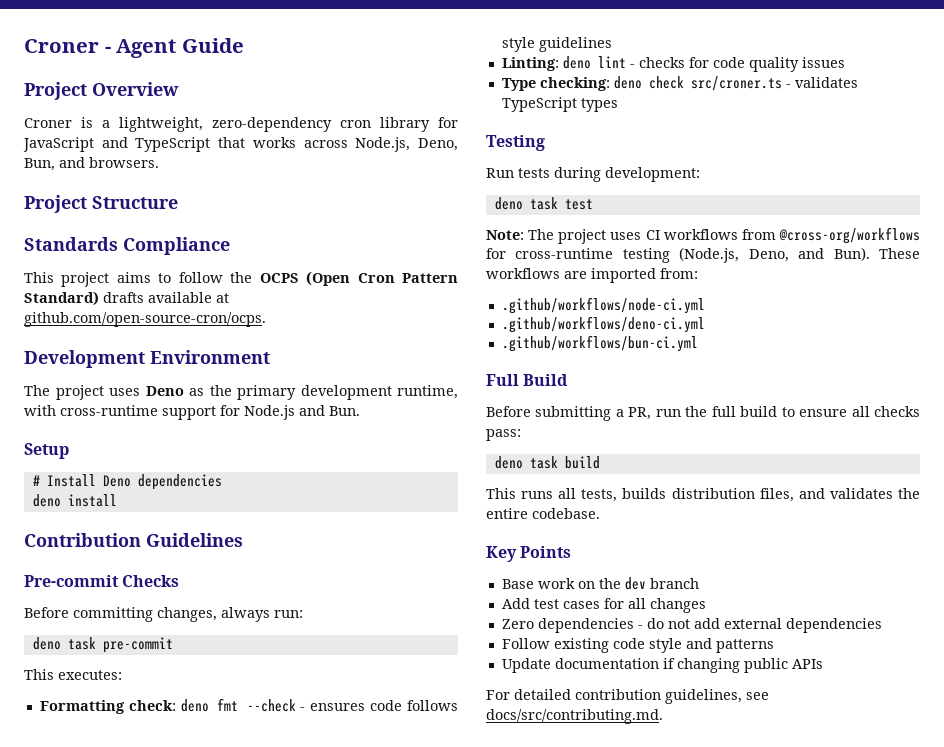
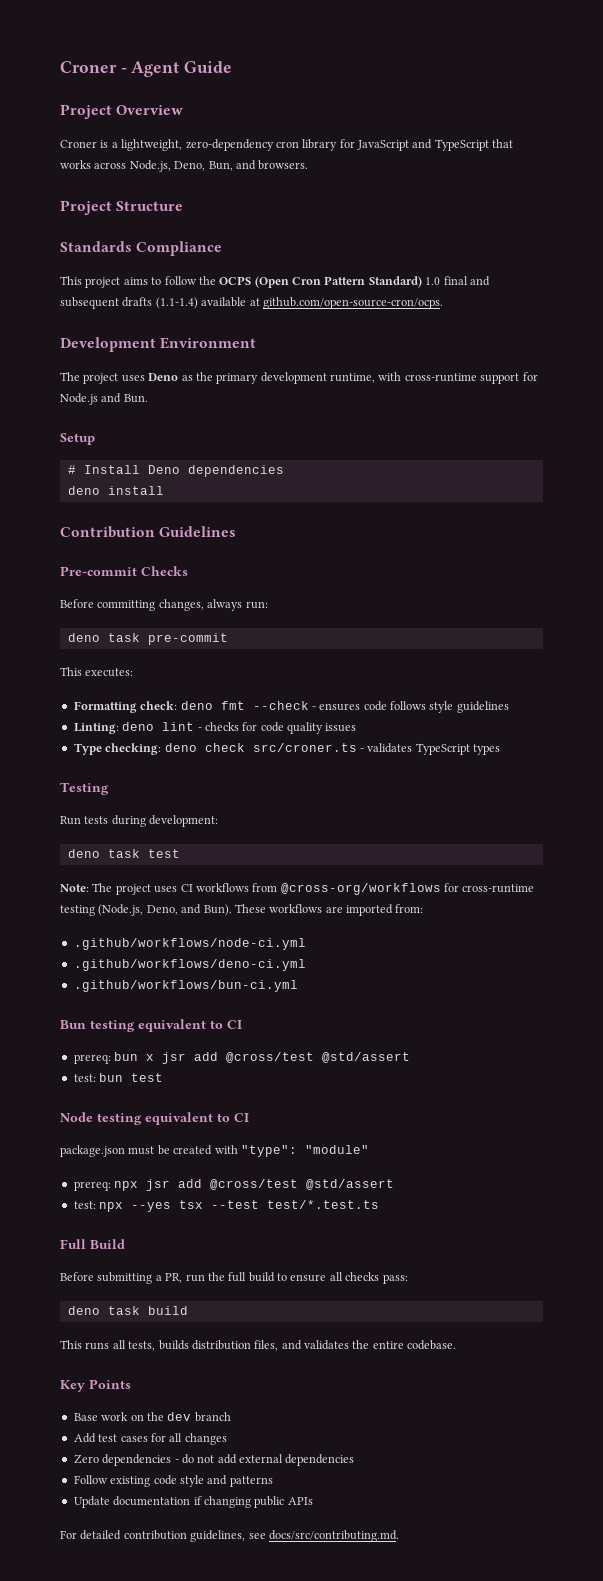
- This project aims to follow the OCPS (Open Cron Pattern Standard) drafts available at github.com/open-source-cron/ocps.
+ This project aims to follow the OCPS (Open Cron Pattern Standard) 1.0 final and subsequent drafts (1.1-1.4) available at github.com/open-source-cron/ocps.
+ Bun testing equivalent to CI
+ prereq: bun x jsr add @cross/test @std/assert
+ test: bun test
+ Node testing equivalent to CI
+ package.json must be created with "type": "module"
+ prereq: npx jsr add @cross/test @std/assert
+ test: npx --yes tsx --test test/*.test.ts

